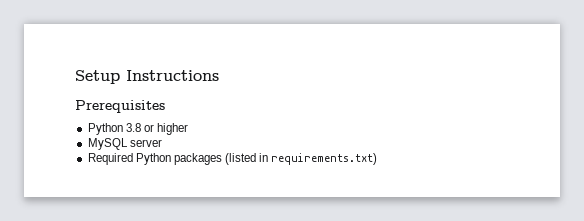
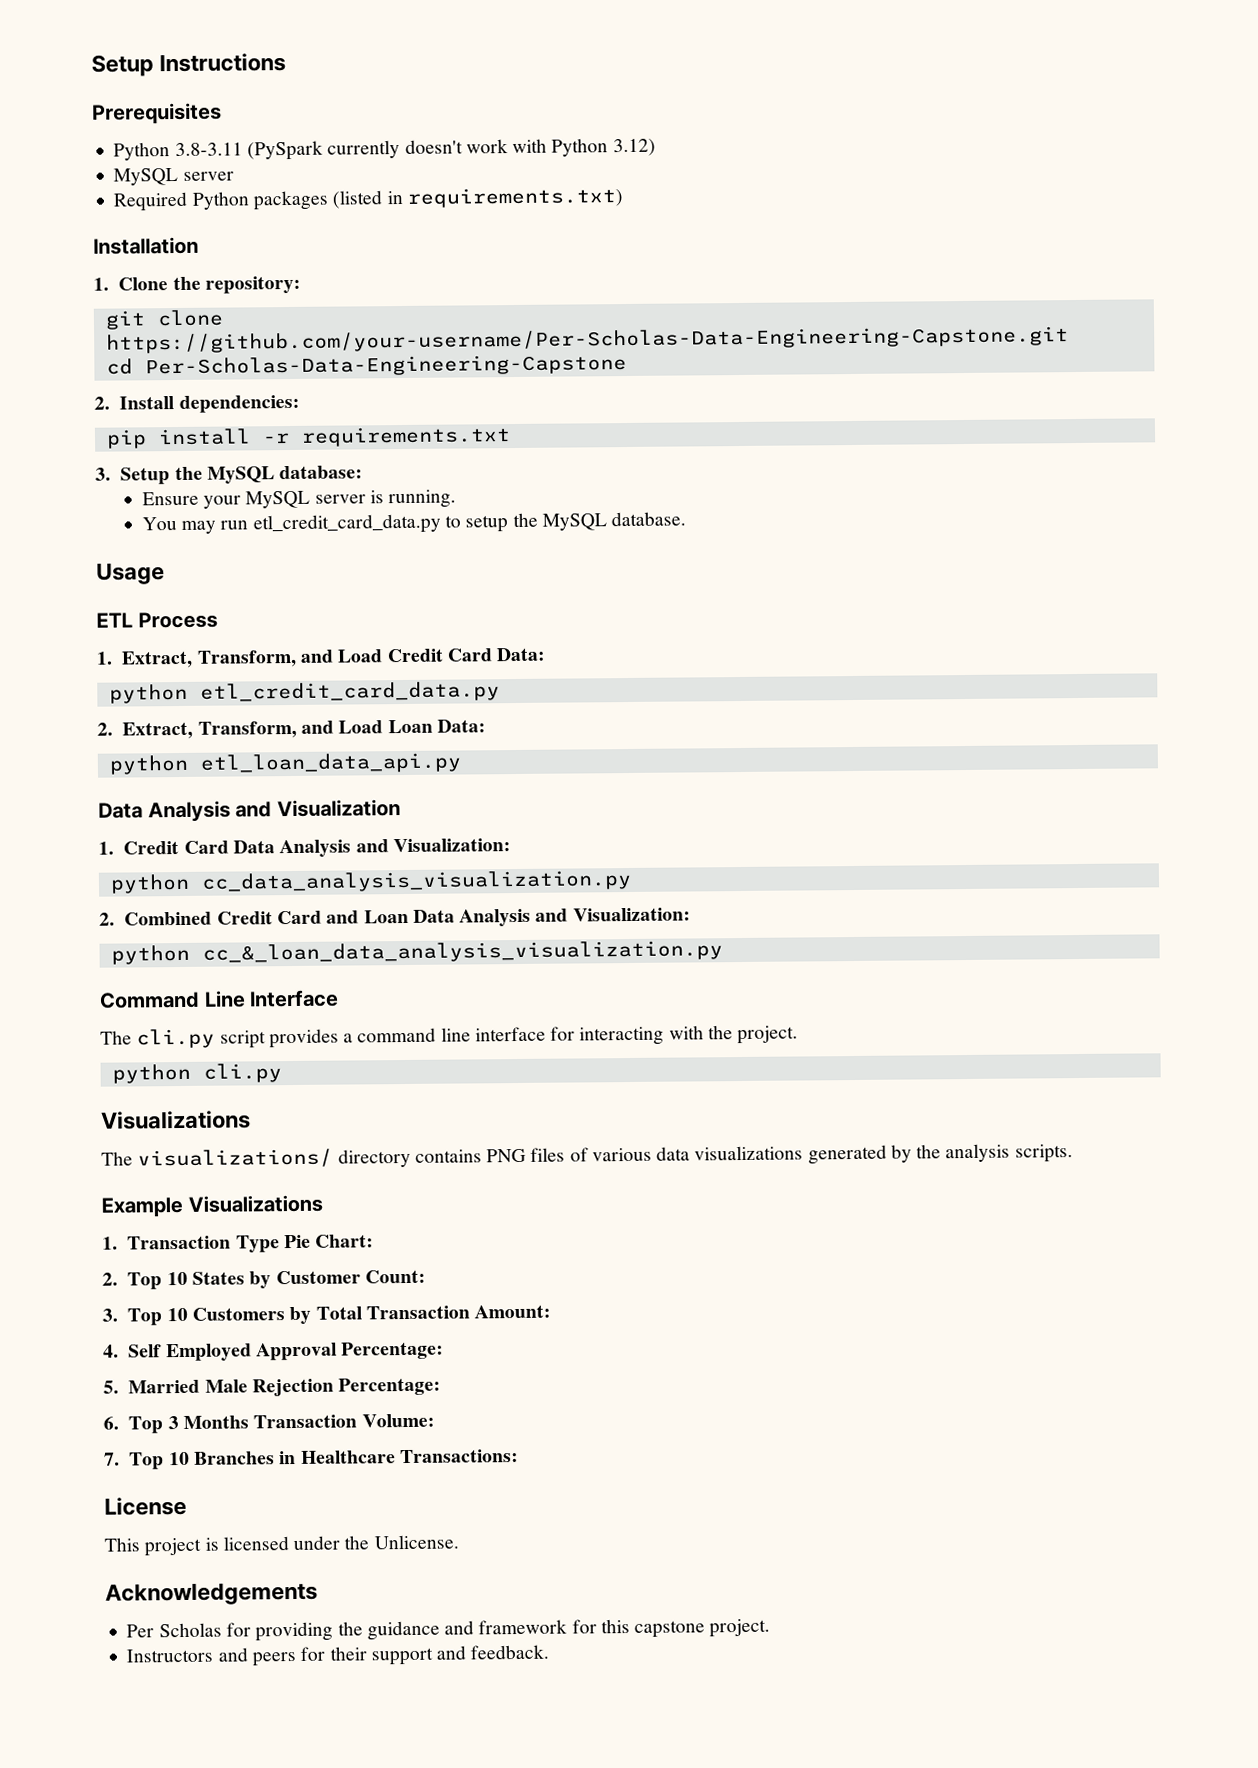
- Python 3.8 or higher
+ Python 3.8-3.11 (PySpark currently doesn't work with Python 3.12)
+ Installation
+ 1. Clone the repository:
+ git clone https://github.com/your-username/Per-Scholas-Data-Engineering-Capstone.git
+ cd Per-Scholas-Data-Engineering-Capstone
+ 2. Install dependencies:
+ pip install -r requirements.txt
+ 3. Setup the MySQL database:
+ Ensure your MySQL server is running.
+ You may run etl_credit_card_data.py to setup the MySQL database.
+ Usage
+ ETL Process
+ 1. Extract, Transform, and Load Credit Card Data:
+ python etl_credit_card_data.py
+ 2. Extract, Transform, and Load Loan Data:
+ python etl_loan_data_api.py
+ Data Analysis and Visualization
+ 1. Credit Card Data Analysis and Visualization:
+ python cc_data_analysis_visualization.py
+ 2. Combined Credit Card and Loan Data Analysis and Visualization:
+ python cc_&_loan_data_analysis_visualization.py
+ Command Line Interface
+ The cli.py script provides a command line interface for interacting with the project.
+ python cli.py
+ Visualizations
+ The visualizations/ directory contains PNG files of various data visualizations generated by the analysis scripts.
+ Example Visualizations
+ 1. Transaction Type Pie Chart:
+ 2. Top 10 States by Customer Count:
+ 3. Top 10 Customers by Total Transaction Amount:
+ 4. Self Employed Approval Percentage:
+ 5. Married Male Rejection Percentage:
+ 6. Top 3 Months Transaction Volume:
+ 7. Top 10 Branches in Healthcare Transactions:
+ License
+ This project is licensed under the Unlicense.
+ Acknowledgements
+ Per Scholas for providing the guidance and framework for this capstone project.
+ Instructors and peers for their support and feedback.

